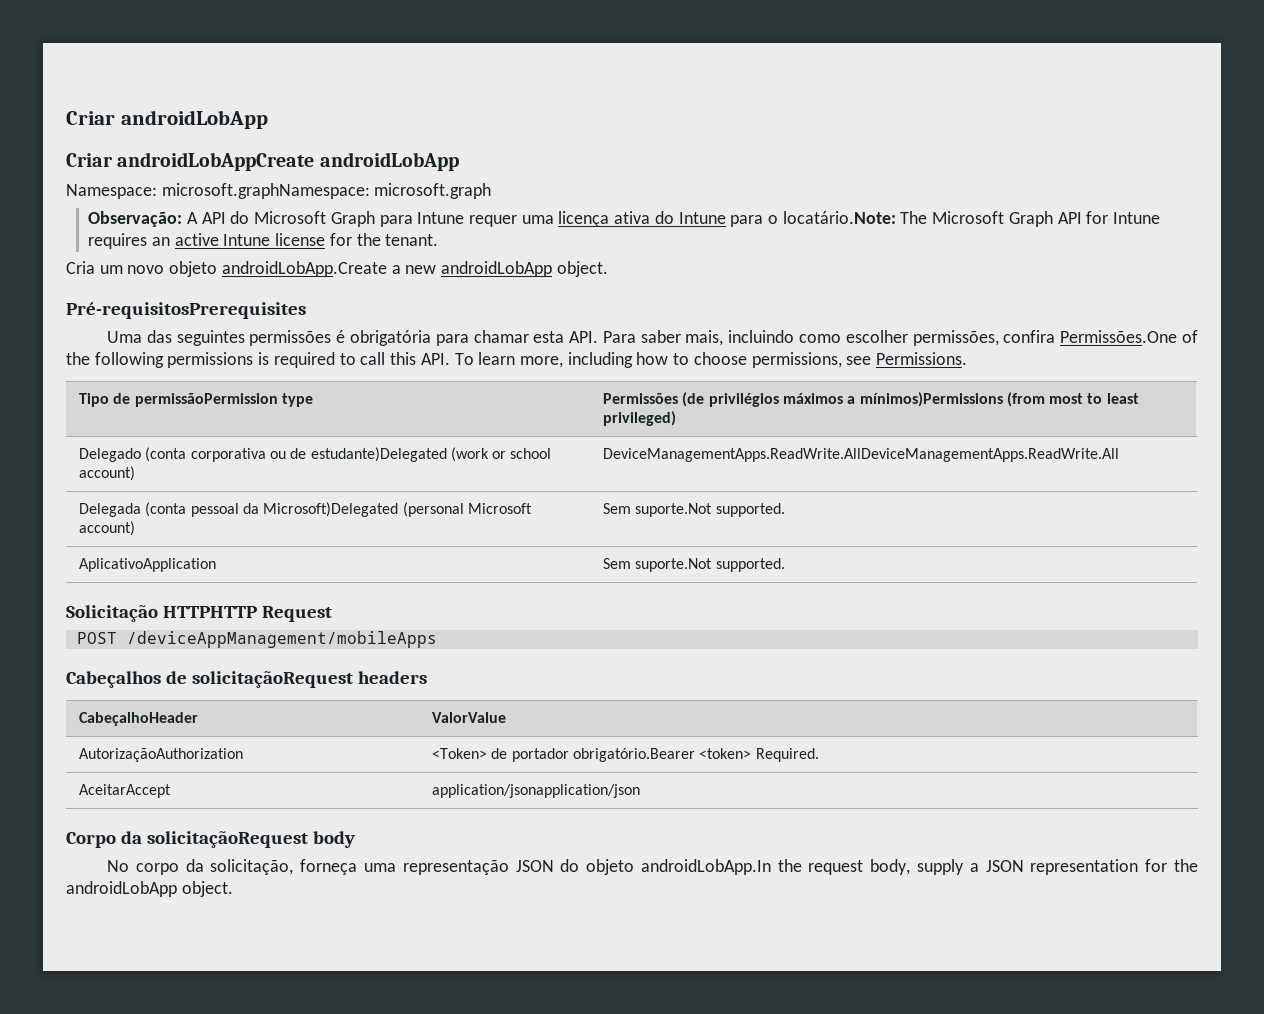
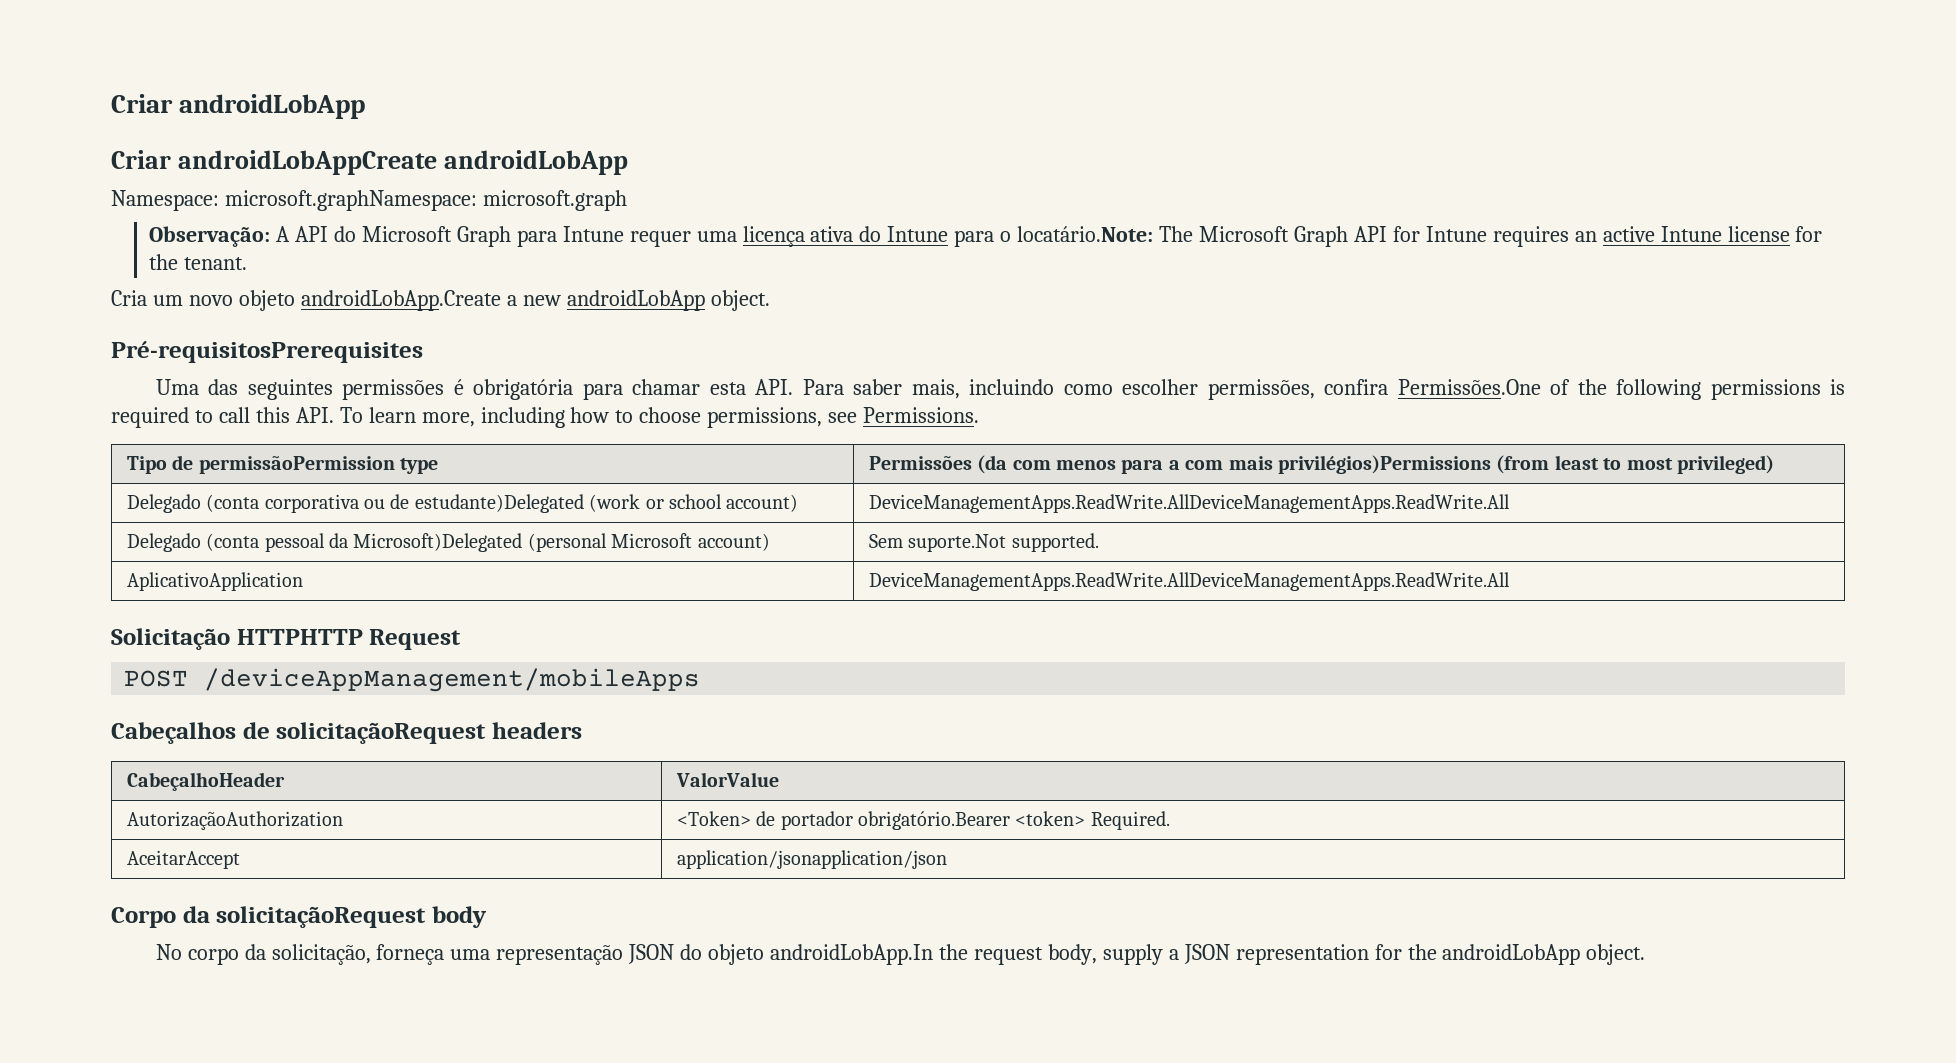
- Tipo de permissãoPermission type | Permissões (de privilégios máximos a mínimos)Permissions (from most to least privileged)
+ Tipo de permissãoPermission type | Permissões (da com menos para a com mais privilégios)Permissions (from least to most privileged)
- Delegada (conta pessoal da Microsoft)Delegated (personal Microsoft account) | Sem suporte.Not supported.
+ Delegado (conta pessoal da Microsoft)Delegated (personal Microsoft account) | Sem suporte.Not supported.
- AplicativoApplication | Sem suporte.Not supported.
+ AplicativoApplication | DeviceManagementApps.ReadWrite.AllDeviceManagementApps.ReadWrite.All

